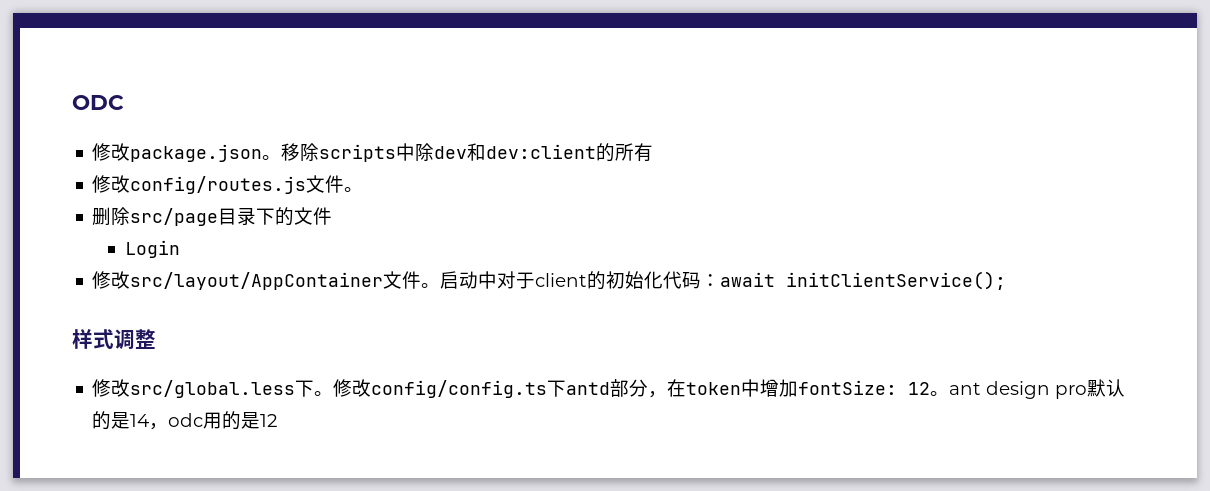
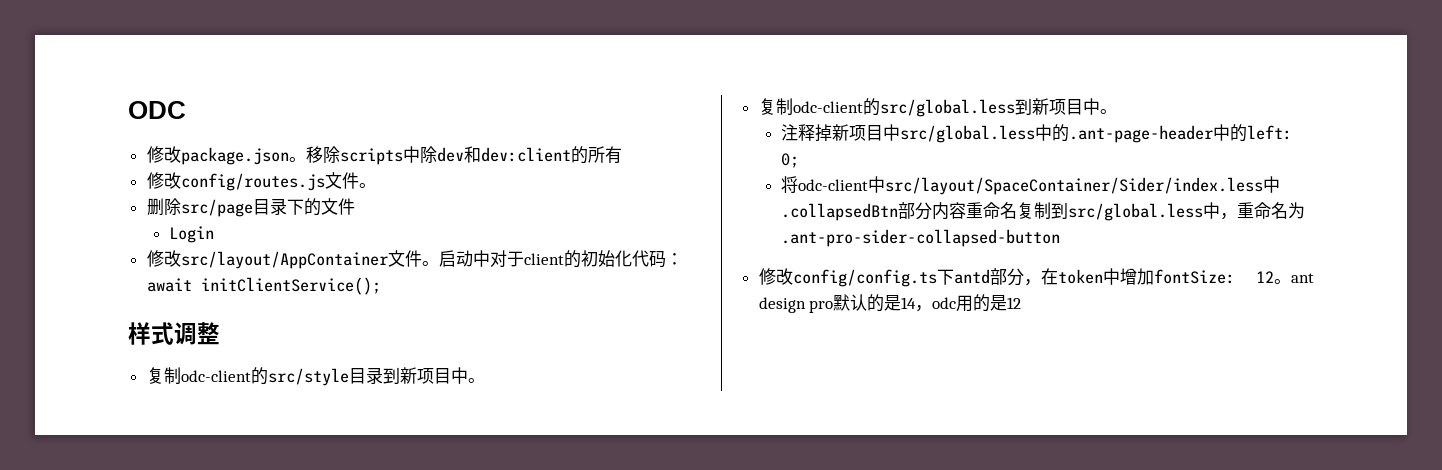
- 修改src/global.less下。修改config/config.ts下antd部分，在token中增加fontSize: 12。ant design pro默认的是14，odc用的是12
+ 复制odc-client的src/style目录到新项目中。
+ 复制odc-client的src/global.less到新项目中。
+ 注释掉新项目中src/global.less中的.ant-page-header中的left: 0;
+ 将odc-client中src/layout/SpaceContainer/Sider/index.less中.collapsedBtn部分内容重命名复制到src/global.less中，重命名为.ant-pro-sider-collapsed-button
+ 修改config/config.ts下antd部分，在token中增加fontSize: 12。ant design pro默认的是14，odc用的是12

